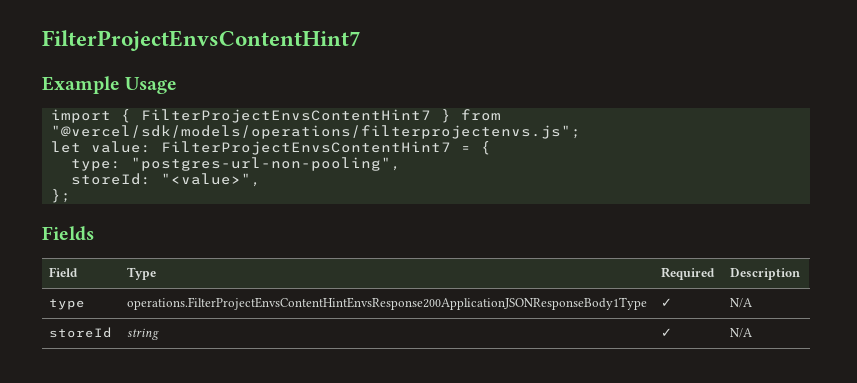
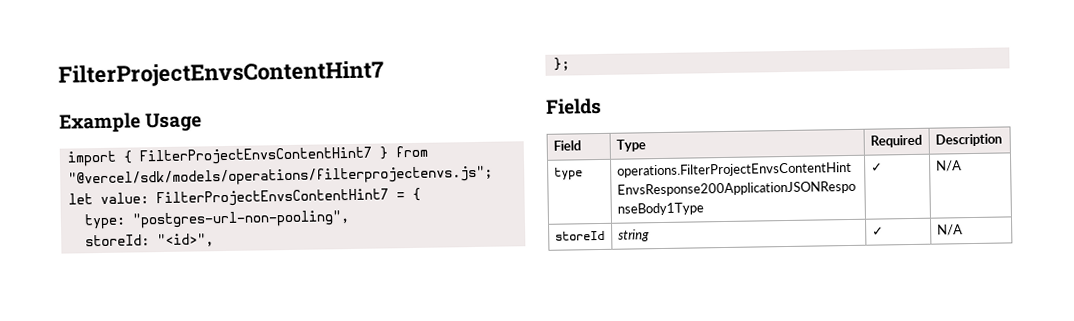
- storeId: "<value>",
+ storeId: "<id>",

